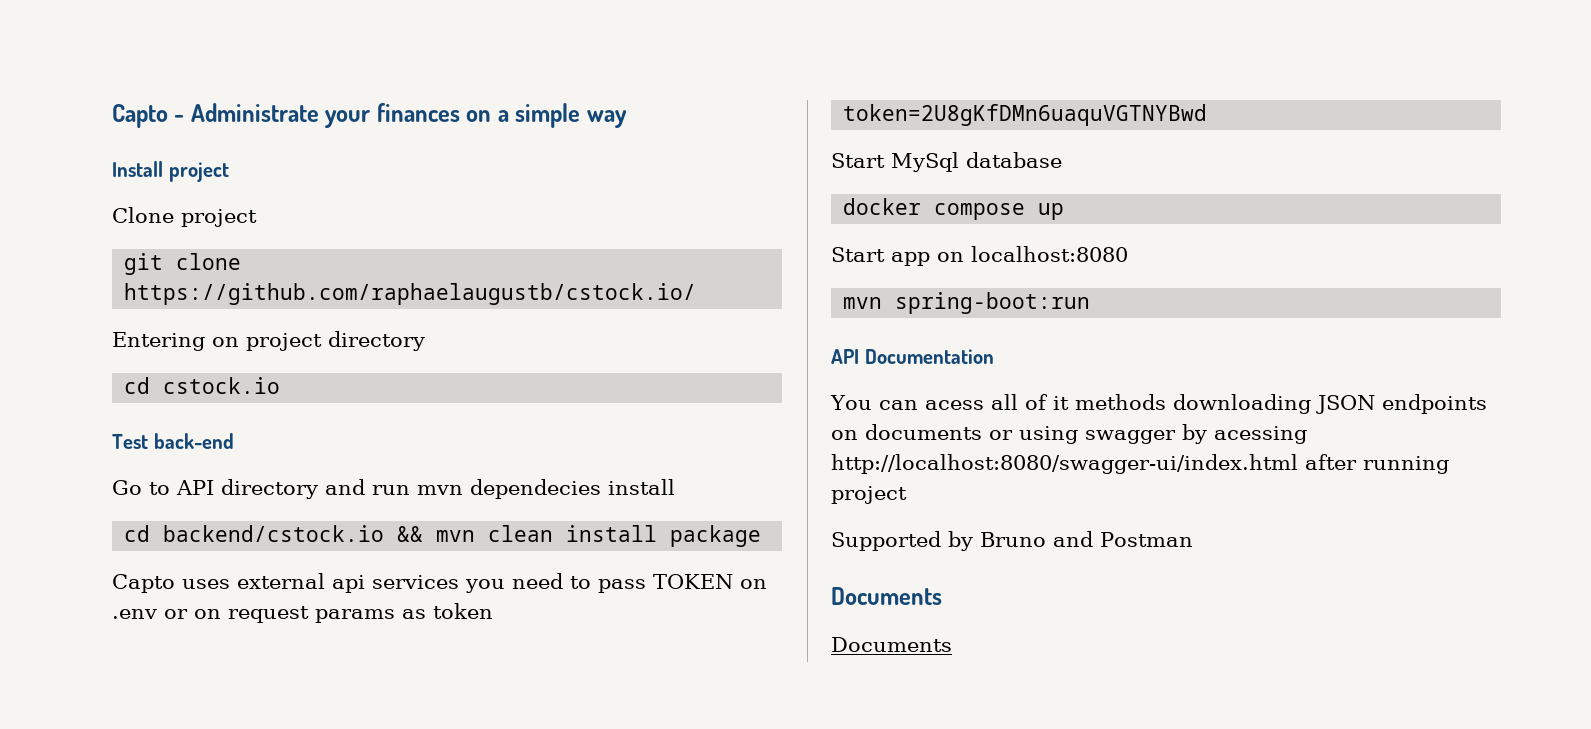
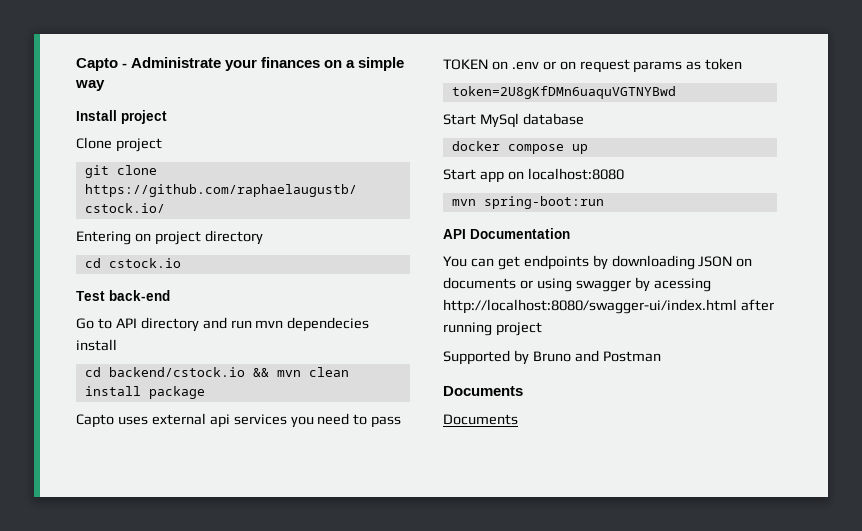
- You can acess all of it methods downloading JSON endpoints on documents or using swagger by acessing http://localhost:8080/swagger-ui/index.html after running project
+ You can get endpoints by downloading JSON on documents or using swagger by acessing http://localhost:8080/swagger-ui/index.html after running project

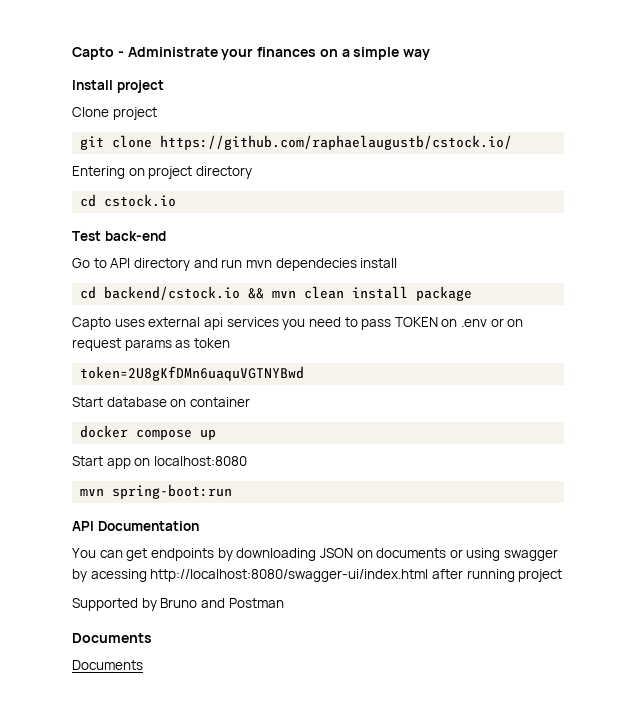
- Start MySql database
+ Start database on container

